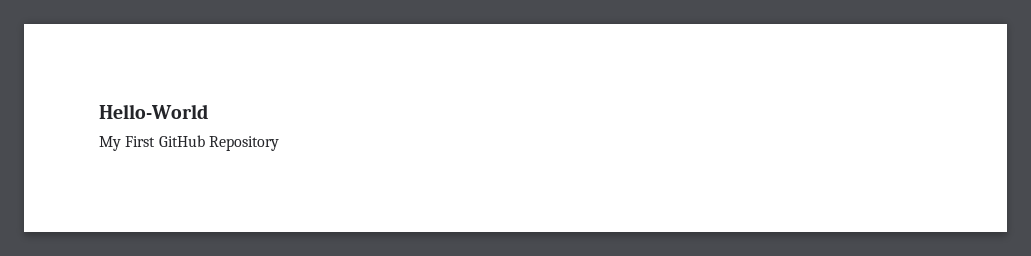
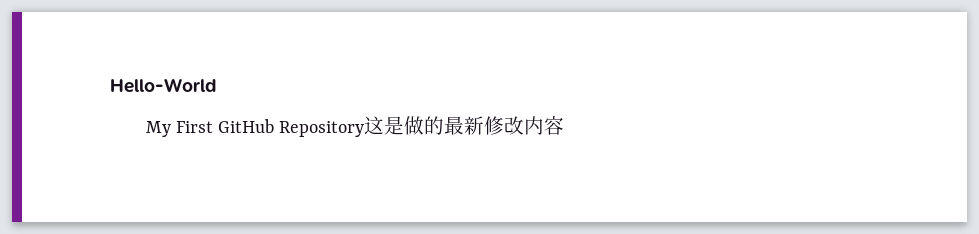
- My First GitHub Repository
+ My First GitHub Repository这是做的最新修改内容

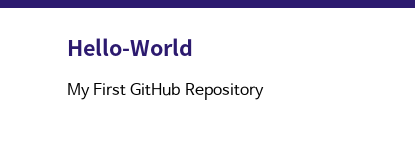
- My First GitHub Repository这是做的最新修改内容
+ My First GitHub Repository

